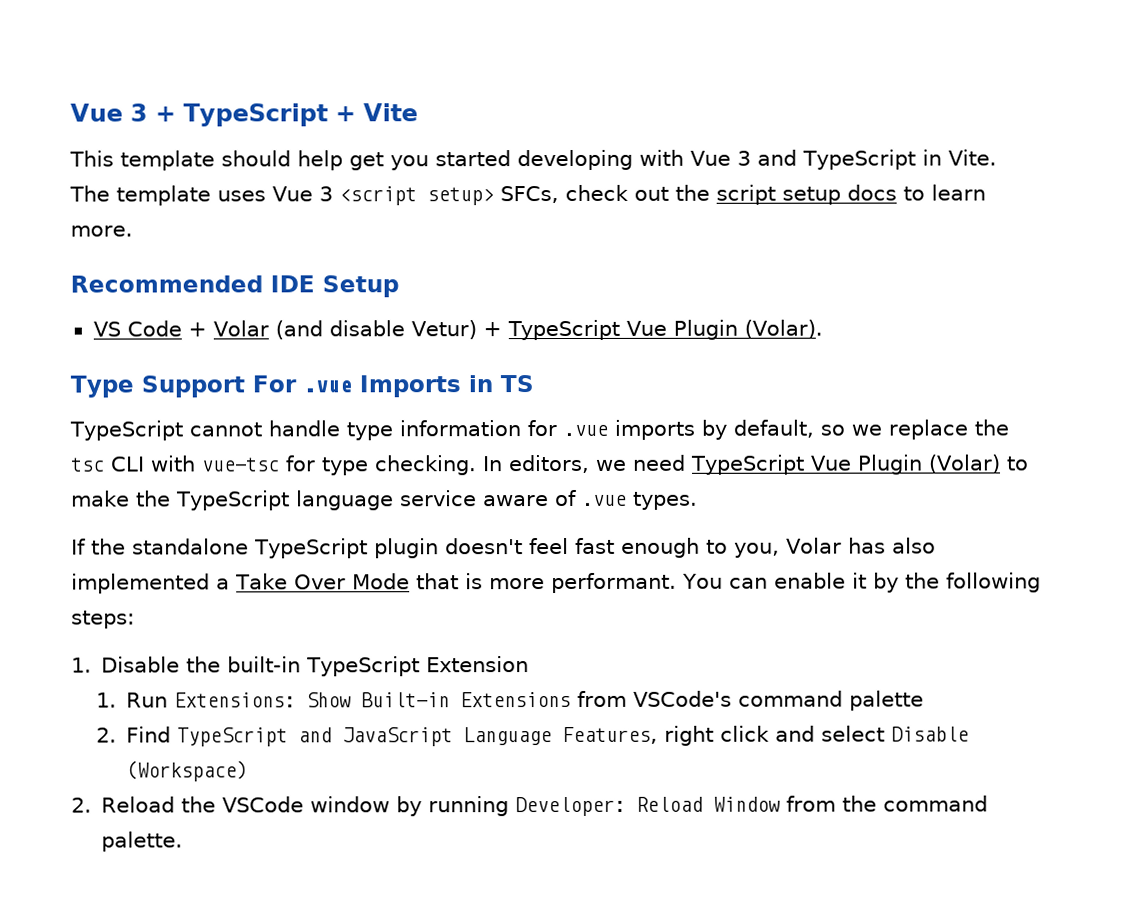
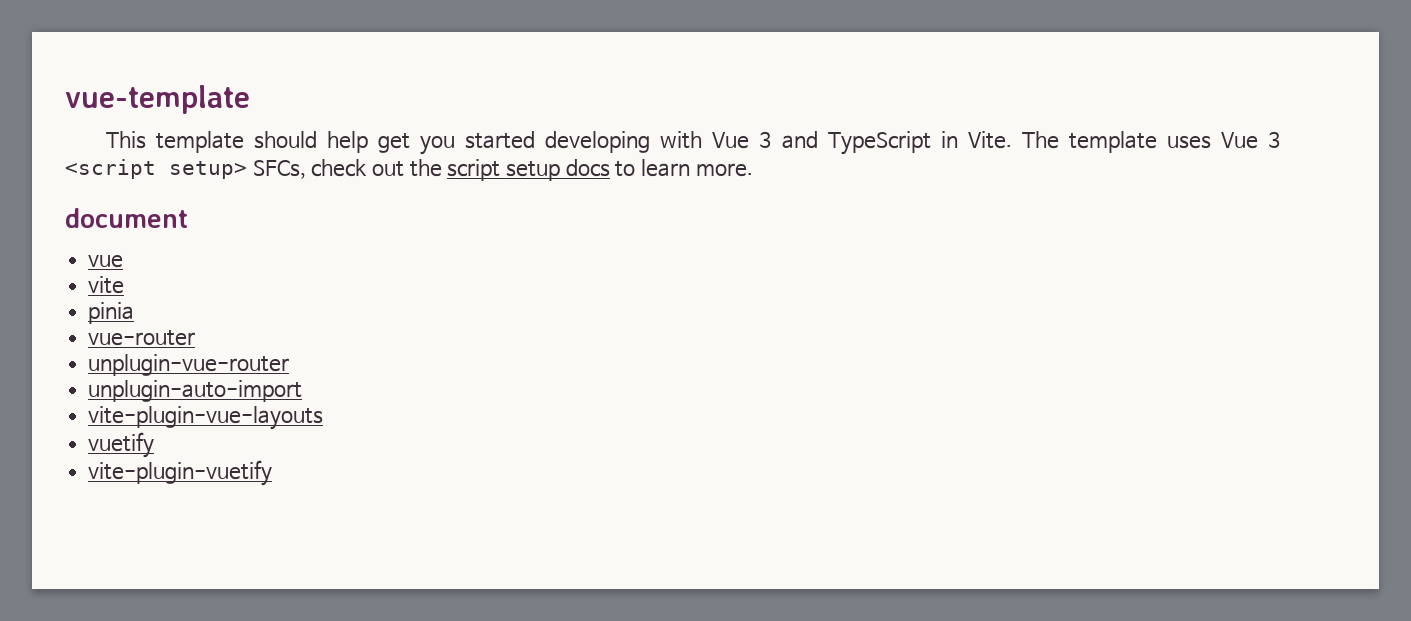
- Vue 3 + TypeScript + Vite
+ vue-template
- Recommended IDE Setup
- VS Code + Volar (and disable Vetur) + TypeScript Vue Plugin (Volar).
- Type Support For .vue Imports in TS
- TypeScript cannot handle type information for .vue imports by default, so we replace the tsc CLI with vue-tsc for type checking. In editors, we need TypeScript Vue Plugin (Volar) to make the TypeScript language service aware of .vue types.
- If the standalone TypeScript plugin doesn't feel fast enough to you, Volar has also implemented a Take Over Mode that is more performant. You can enable it by the following steps:
- 1. Disable the built-in TypeScript Extension
- 1. Run Extensions: Show Built-in Extensions from VSCode's command palette
- 2. Find TypeScript and JavaScript Language Features, right click and select Disable (Workspace)
- 2. Reload the VSCode window by running Developer: Reload Window from the command palette.
+ document
+ vue
+ vite
+ pinia
+ vue-router
+ unplugin-vue-router
+ unplugin-auto-import
+ vite-plugin-vue-layouts
+ vuetify
+ vite-plugin-vuetify

